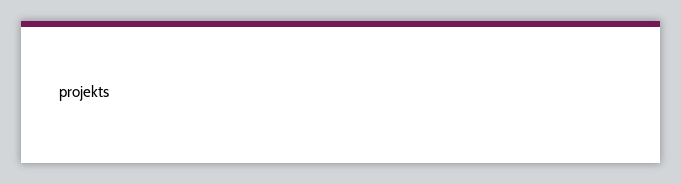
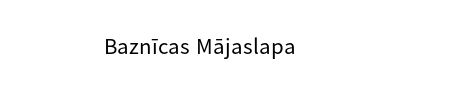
- projekts
+ Baznīcas Mājaslapa

